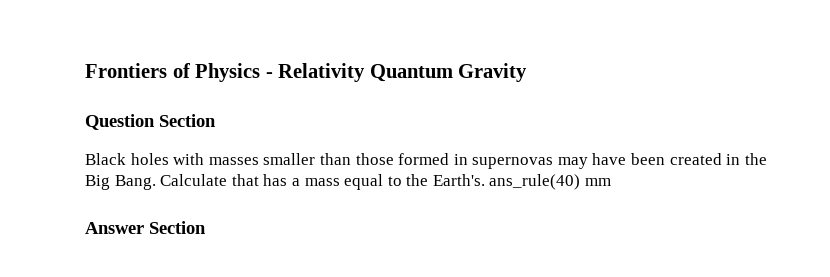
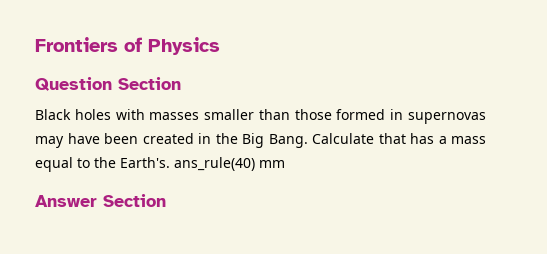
- Frontiers of Physics - Relativity Quantum Gravity
+ Frontiers of Physics

